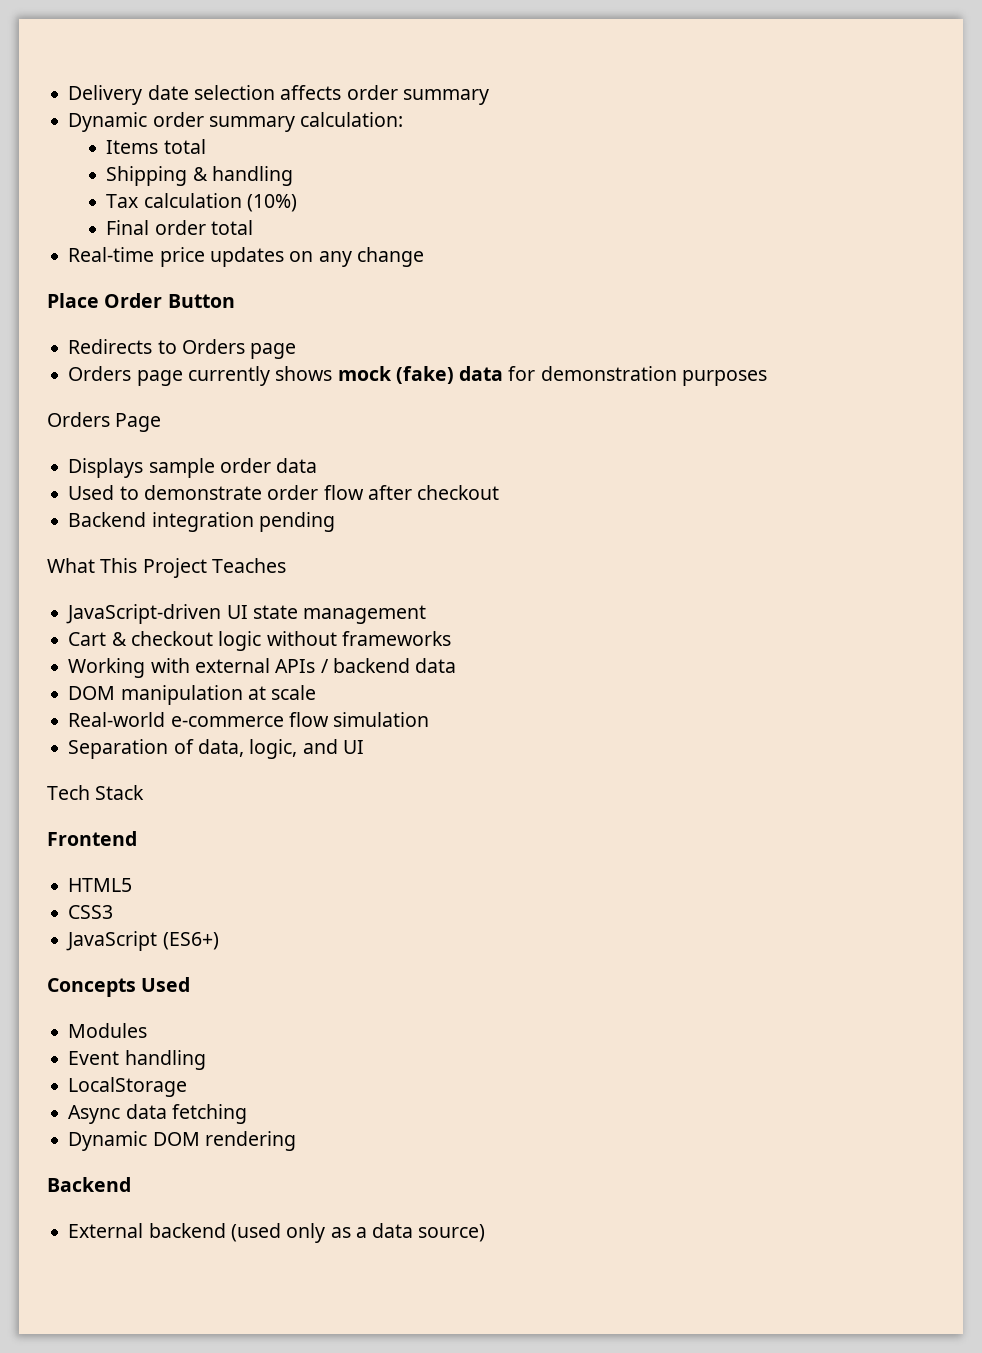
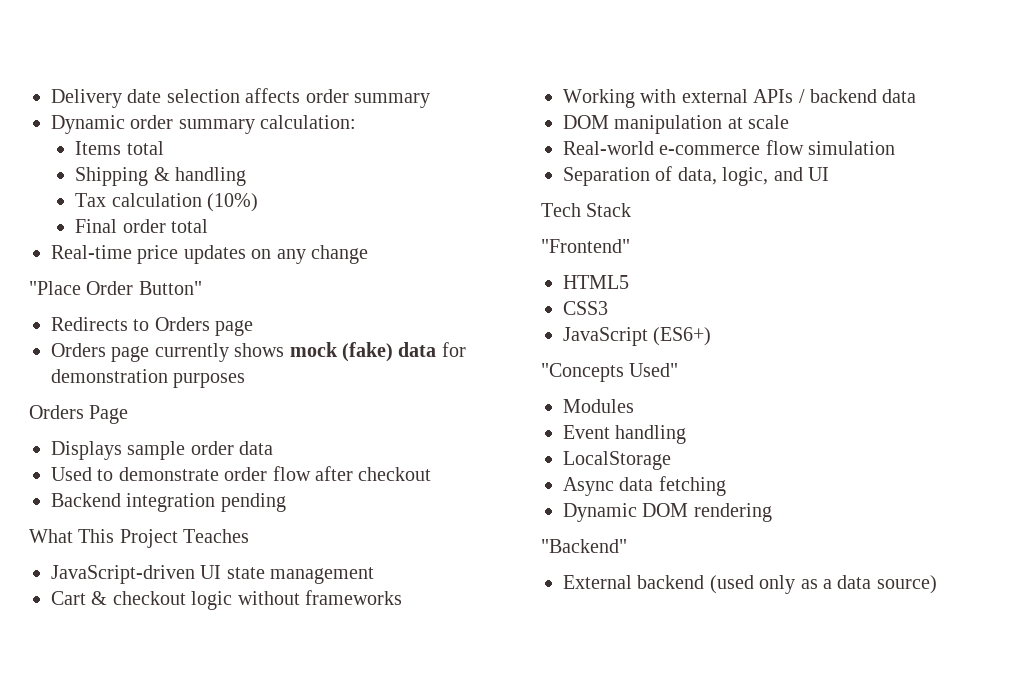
- Place Order Button
+ "Place Order Button"
- Frontend
+ "Frontend"
- Concepts Used
+ "Concepts Used"
  Dynamic DOM rendering
- Backend
+ "Backend"

